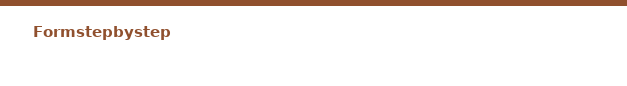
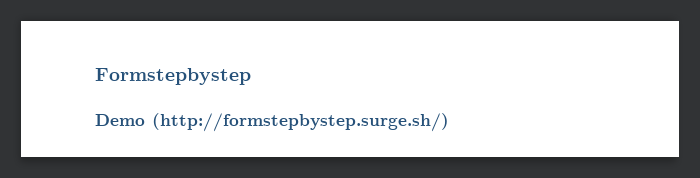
+ Demo (http://formstepbystep.surge.sh/)

